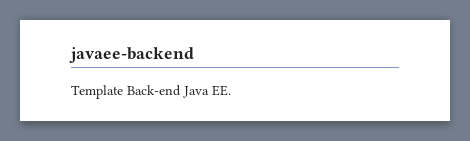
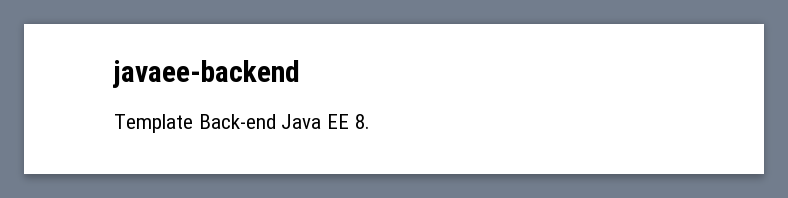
- Template Back-end Java EE.
+ Template Back-end Java EE 8.

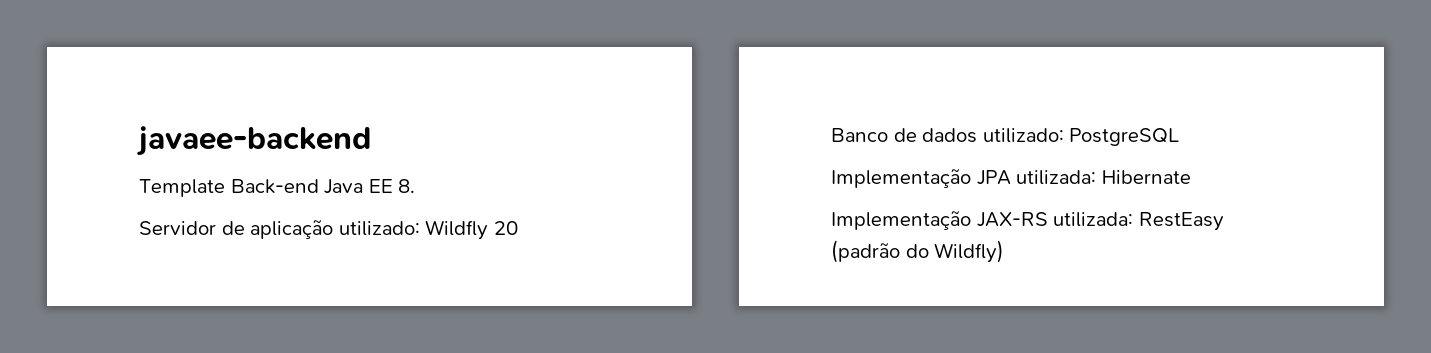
+ Servidor de aplicação utilizado: Wildfly 20
+ Banco de dados utilizado: PostgreSQL
+ Implementação JPA utilizada: Hibernate
+ Implementação JAX-RS utilizada: RestEasy (padrão do Wildfly)

